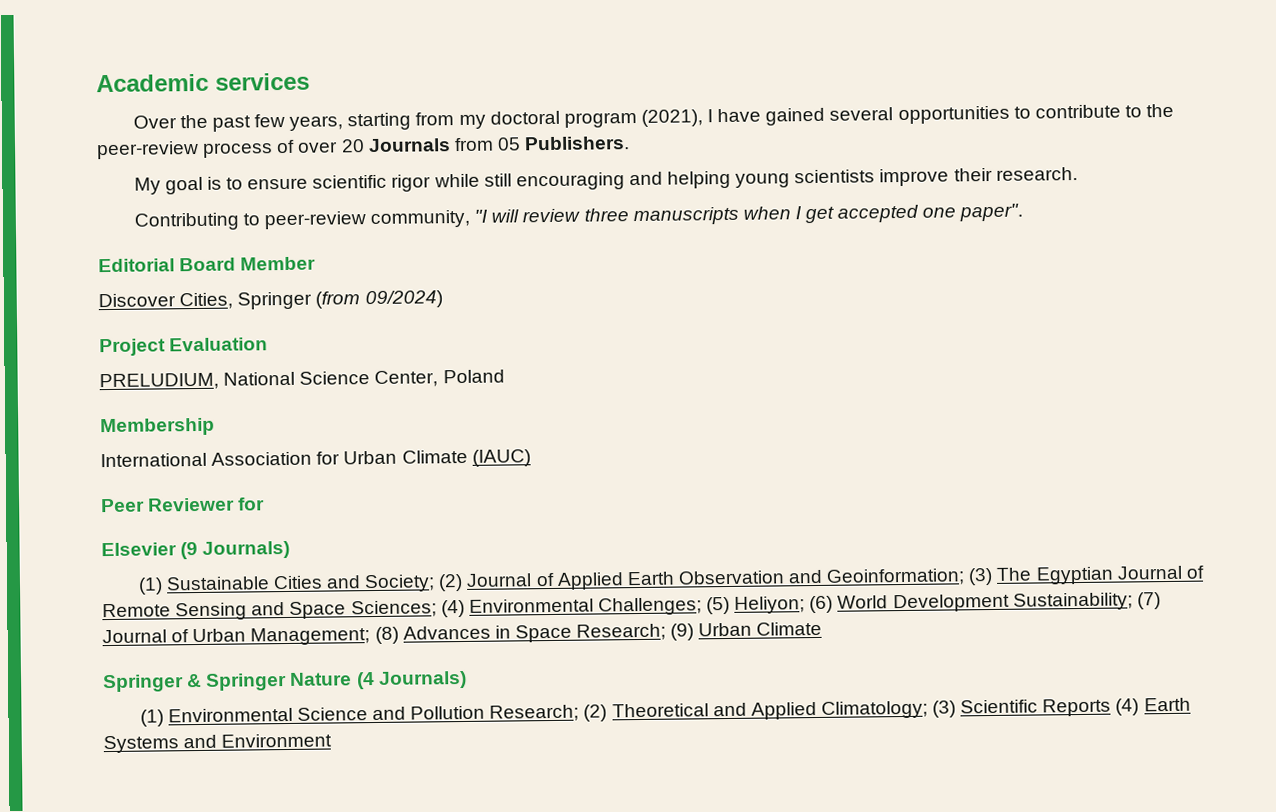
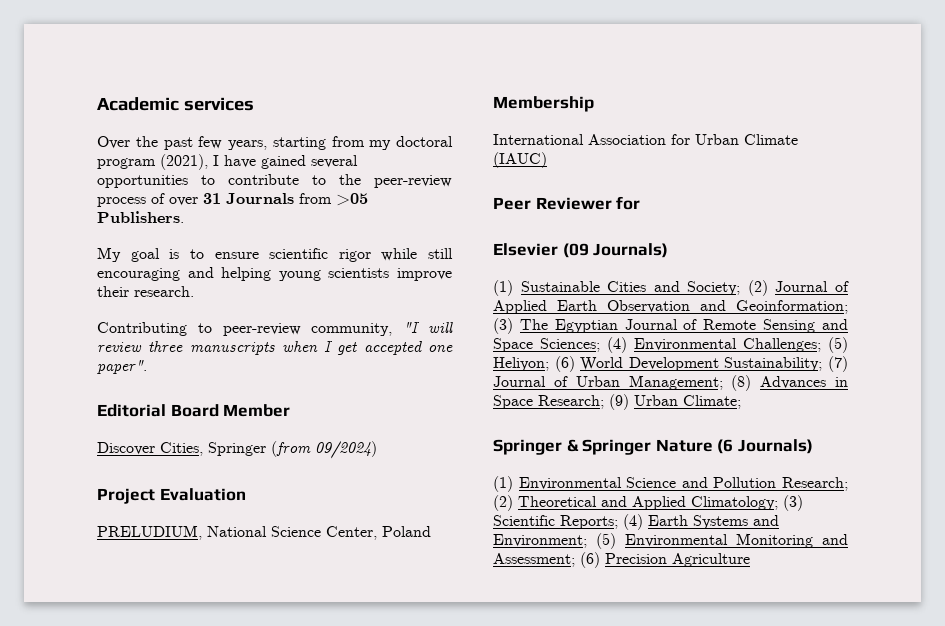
- Over the past few years, starting from my doctoral program (2021), I have gained several opportunities to contribute to the peer-review process of over 20 Journals from 05 Publishers.
+ Over the past few years, starting from my doctoral program (2021), I have gained several opportunities to contribute to the peer-review process of over 31 Journals from >05 Publishers.
- Elsevier (9 Journals)
+ Elsevier (09 Journals)
- (1) Sustainable Cities and Society; (2) Journal of Applied Earth Observation and Geoinformation; (3) The Egyptian Journal of Remote Sensing and Space Sciences; (4) Environmental Challenges; (5) Heliyon; (6) World Development Sustainability; (7) Journal of Urban Management; (8) Advances in Space Research; (9) Urban Climate
+ (1) Sustainable Cities and Society; (2) Journal of Applied Earth Observation and Geoinformation; (3) The Egyptian Journal of Remote Sensing and Space Sciences; (4) Environmental Challenges; (5) Heliyon; (6) World Development Sustainability; (7) Journal of Urban Management; (8) Advances in Space Research; (9) Urban Climate;
- Springer & Springer Nature (4 Journals)
+ Springer & Springer Nature (6 Journals)
- (1) Environmental Science and Pollution Research; (2) Theoretical and Applied Climatology; (3) Scientific Reports (4) Earth Systems and Environment
+ (1) Environmental Science and Pollution Research; (2) Theoretical and Applied Climatology; (3) Scientific Reports; (4) Earth Systems and Environment; (5) Environmental Monitoring and Assessment; (6) Precision Agriculture

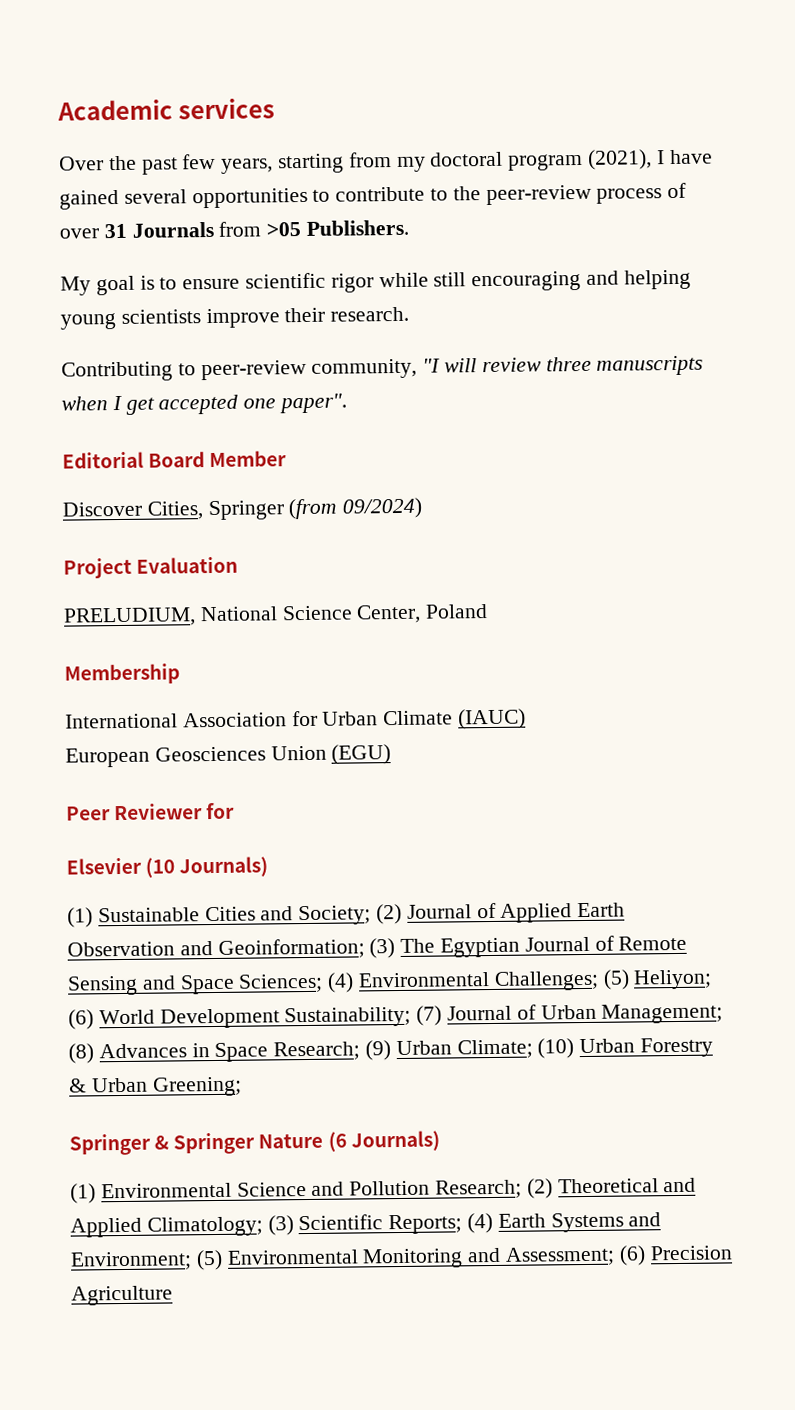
+ European Geosciences Union (EGU)
- Elsevier (09 Journals)
+ Elsevier (10 Journals)
- (1) Sustainable Cities and Society; (2) Journal of Applied Earth Observation and Geoinformation; (3) The Egyptian Journal of Remote Sensing and Space Sciences; (4) Environmental Challenges; (5) Heliyon; (6) World Development Sustainability; (7) Journal of Urban Management; (8) Advances in Space Research; (9) Urban Climate;
+ (1) Sustainable Cities and Society; (2) Journal of Applied Earth Observation and Geoinformation; (3) The Egyptian Journal of Remote Sensing and Space Sciences; (4) Environmental Challenges; (5) Heliyon; (6) World Development Sustainability; (7) Journal of Urban Management; (8) Advances in Space Research; (9) Urban Climate; (10) Urban Forestry & Urban Greening;

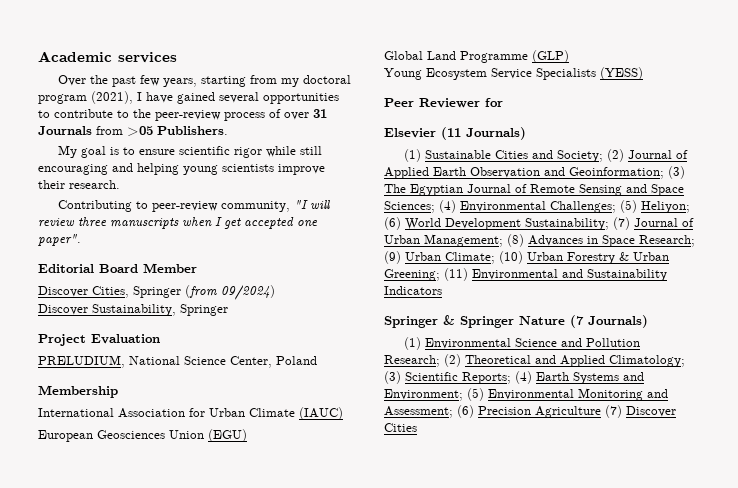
+ Discover Sustainability, Springer
+ Global Land Programme (GLP)
+ Young Ecosystem Service Specialists (YESS)
- Elsevier (10 Journals)
+ Elsevier (11 Journals)
- (1) Sustainable Cities and Society; (2) Journal of Applied Earth Observation and Geoinformation; (3) The Egyptian Journal of Remote Sensing and Space Sciences; (4) Environmental Challenges; (5) Heliyon; (6) World Development Sustainability; (7) Journal of Urban Management; (8) Advances in Space Research; (9) Urban Climate; (10) Urban Forestry & Urban Greening;
+ (1) Sustainable Cities and Society; (2) Journal of Applied Earth Observation and Geoinformation; (3) The Egyptian Journal of Remote Sensing and Space Sciences; (4) Environmental Challenges; (5) Heliyon; (6) World Development Sustainability; (7) Journal of Urban Management; (8) Advances in Space Research; (9) Urban Climate; (10) Urban Forestry & Urban Greening; (11) Environmental and Sustainability Indicators
- Springer & Springer Nature (6 Journals)
+ Springer & Springer Nature (7 Journals)
- (1) Environmental Science and Pollution Research; (2) Theoretical and Applied Climatology; (3) Scientific Reports; (4) Earth Systems and Environment; (5) Environmental Monitoring and Assessment; (6) Precision Agriculture
+ (1) Environmental Science and Pollution Research; (2) Theoretical and Applied Climatology; (3) Scientific Reports; (4) Earth Systems and Environment; (5) Environmental Monitoring and Assessment; (6) Precision Agriculture (7) Discover Cities

